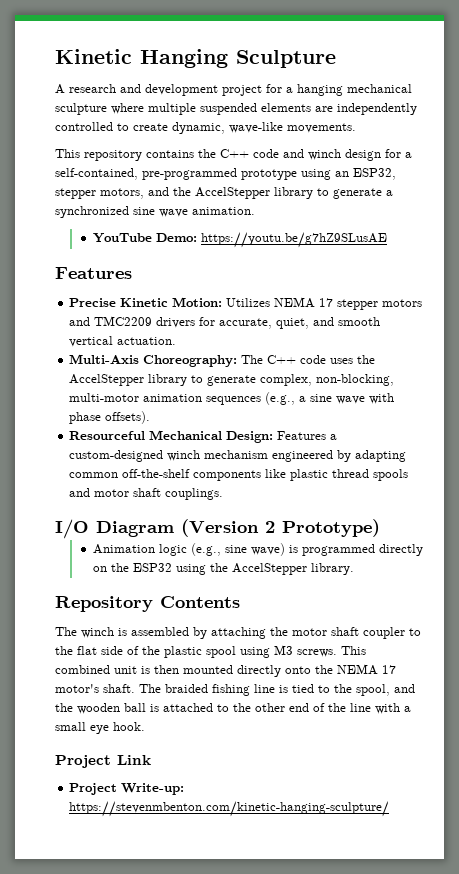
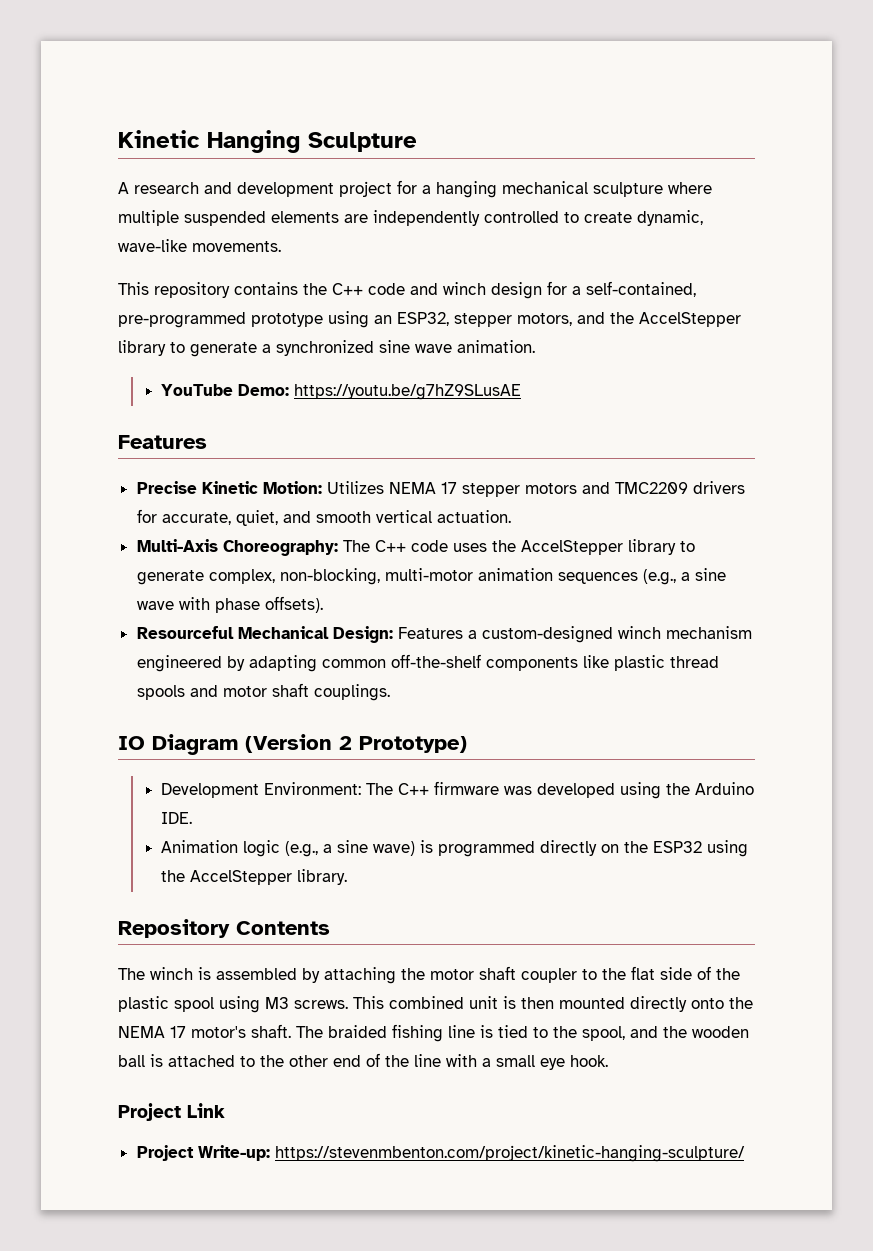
- I/O Diagram (Version 2 Prototype)
+ IO Diagram (Version 2 Prototype)
+ Development Environment: The C++ firmware was developed using the Arduino IDE.
- Animation logic (e.g., sine wave) is programmed directly on the ESP32 using the AccelStepper library.
+ Animation logic (e.g., a sine wave) is programmed directly on the ESP32 using the AccelStepper library.
- Project Write-up: https://stevenmbenton.com/kinetic-hanging-sculpture/
+ Project Write-up: https://stevenmbenton.com/project/kinetic-hanging-sculpture/

